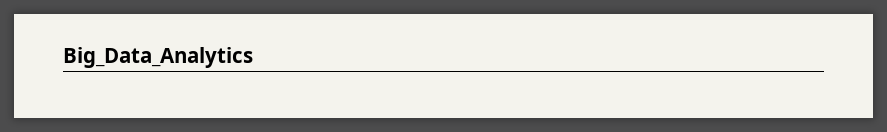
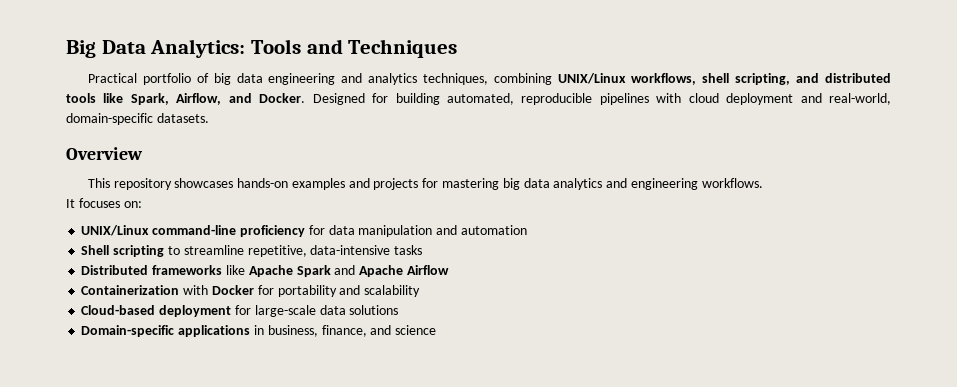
- Big_Data_Analytics
+ Big Data Analytics: Tools and Techniques
+ Practical portfolio of big data engineering and analytics techniques, combining UNIX/Linux workflows, shell scripting, and distributed tools like Spark, Airflow, and Docker. Designed for building automated, reproducible pipelines with cloud deployment and real-world, domain-specific datasets.
+ Overview
+ This repository showcases hands-on examples and projects for mastering big data analytics and engineering workflows.
+ It focuses on:
+ UNIX/Linux command-line proficiency for data manipulation and automation
+ Shell scripting to streamline repetitive, data-intensive tasks
+ Distributed frameworks like Apache Spark and Apache Airflow
+ Containerization with Docker for portability and scalability
+ Cloud-based deployment for large-scale data solutions
+ Domain-specific applications in business, finance, and science

